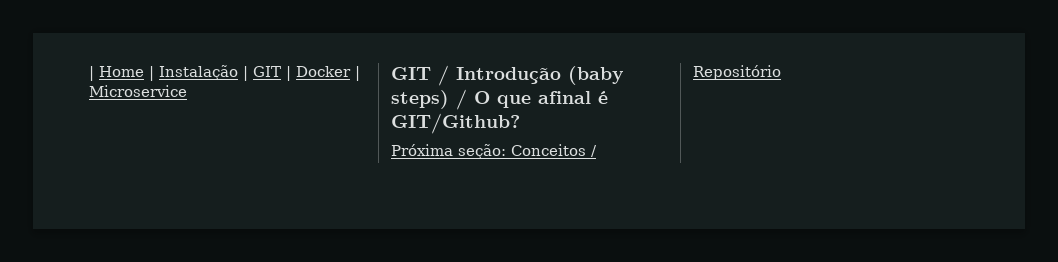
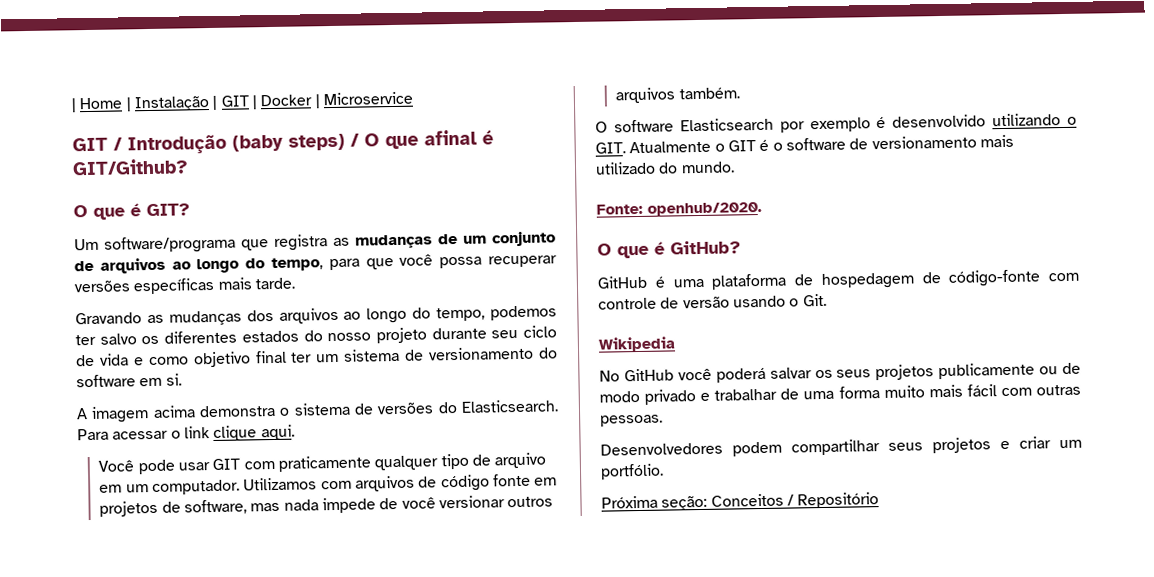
+ O que é GIT?
+ Um software/programa que registra as mudanças de um conjunto de arquivos ao longo do tempo, para que você possa recuperar versões específicas mais tarde.
+ Gravando as mudanças dos arquivos ao longo do tempo, podemos ter salvo os diferentes estados do nosso projeto durante seu ciclo de vida e como objetivo final ter um sistema de versionamento do software em si.
+ A imagem acima demonstra o sistema de versões do Elasticsearch. Para acessar o link clique aqui.
+ Você pode usar GIT com praticamente qualquer tipo de arquivo em um computador. Utilizamos com arquivos de código fonte em projetos de software, mas nada impede de você versionar outros arquivos também.
+ O software Elasticsearch por exemplo é desenvolvido utilizando o GIT. Atualmente o GIT é o software de versionamento mais utilizado do mundo.
+ Fonte: openhub/2020.
+ O que é GitHub?
+ GitHub é uma plataforma de hospedagem de código-fonte com controle de versão usando o Git.
+ Wikipedia
+ No GitHub você poderá salvar os seus projetos publicamente ou de modo privado e trabalhar de uma forma muito mais fácil com outras pessoas.
+ Desenvolvedores podem compartilhar seus projetos e criar um portfólio.

